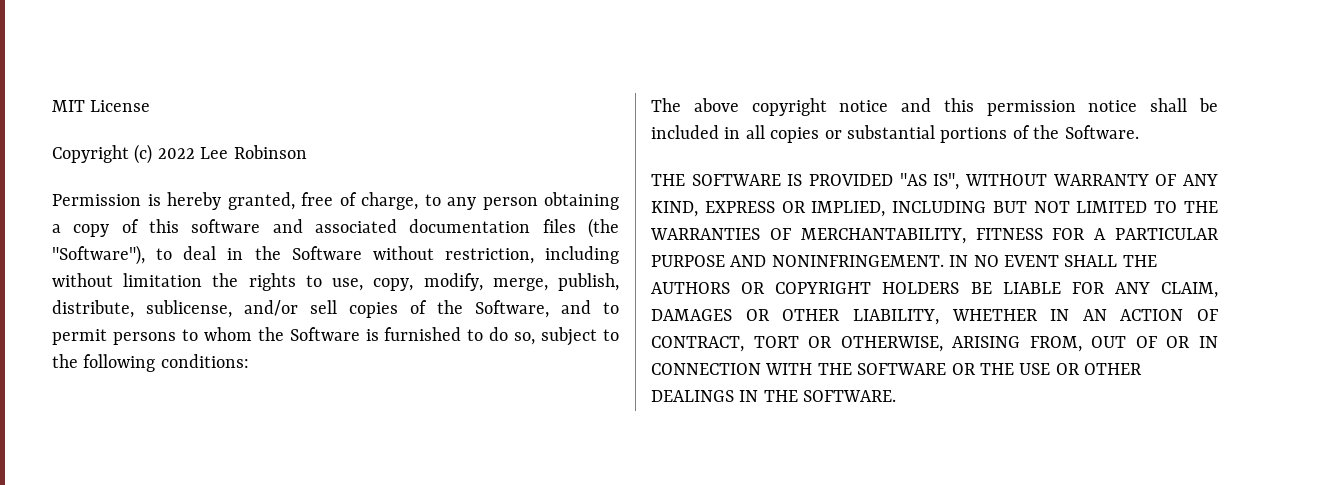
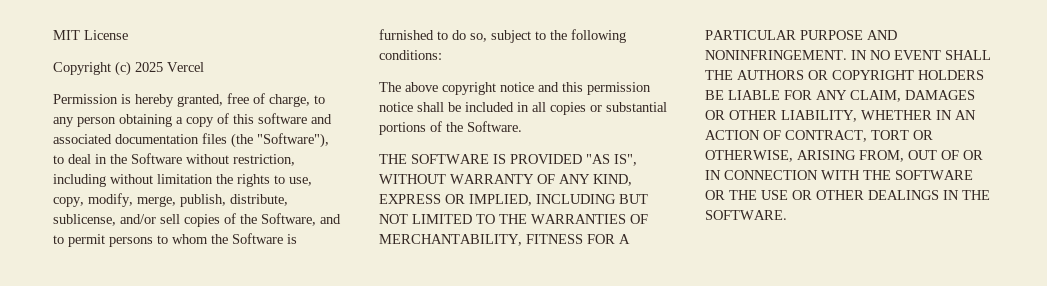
- Copyright (c) 2022 Lee Robinson
+ Copyright (c) 2025 Vercel

